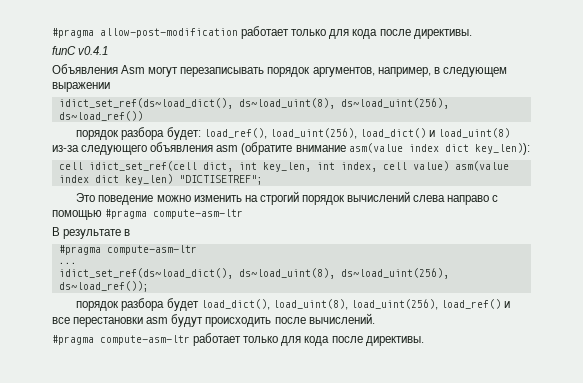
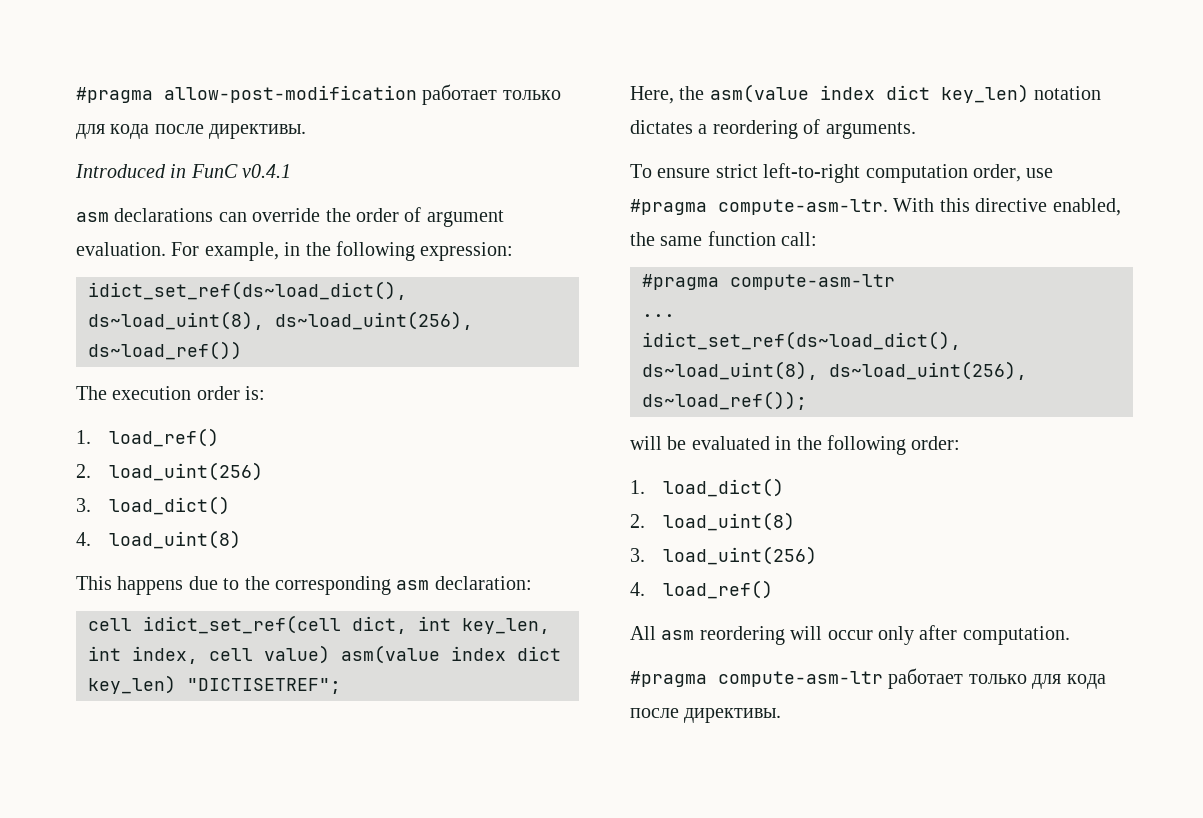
- funC v0.4.1
- Объявления Asm могут перезаписывать порядок аргументов, например, в следующем выражении
+ Introduced in FunC v0.4.1
+ asm declarations can override the order of argument evaluation. For example, in the following expression:
  idict_set_ref(ds~load_dict(), ds~load_uint(8), ds~load_uint(256), ds~load_ref())
- порядок разбора будет: load_ref(), load_uint(256), load_dict() и load_uint(8) из-за следующего объявления asm (обратите внимание asm(value index dict key_len)):
+ The execution order is:
+ 1. load_ref()
+ 2. load_uint(256)
+ 3. load_dict()
+ 4. load_uint(8)
+ This happens due to the corresponding asm declaration:
- Это поведение можно изменить на строгий порядок вычислений слева направо с помощью #pragma compute-asm-ltr
- В результате в
+ Here, the asm(value index dict key_len) notation dictates a reordering of arguments.
+ To ensure strict left-to-right computation order, use #pragma compute-asm-ltr. With this directive enabled, the same function call:
- порядок разбора будет load_dict(), load_uint(8), load_uint(256), load_ref() и все перестановки asm будут происходить после вычислений.
+ will be evaluated in the following order:
+ 1. load_dict()
+ 2. load_uint(8)
+ 3. load_uint(256)
+ 4. load_ref()
+ All asm reordering will occur only after computation.

